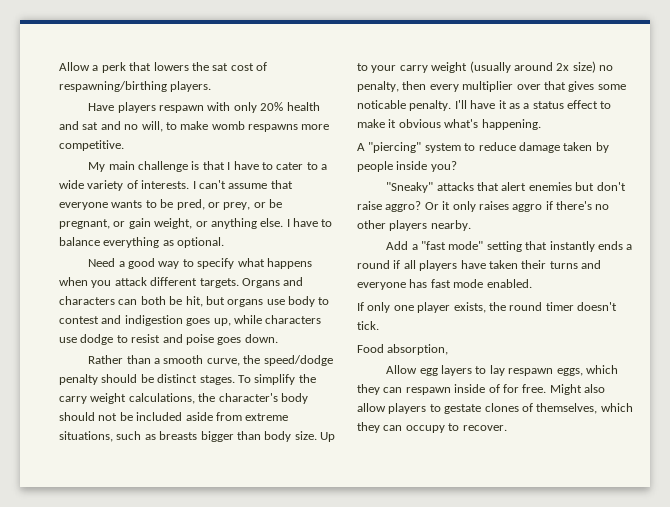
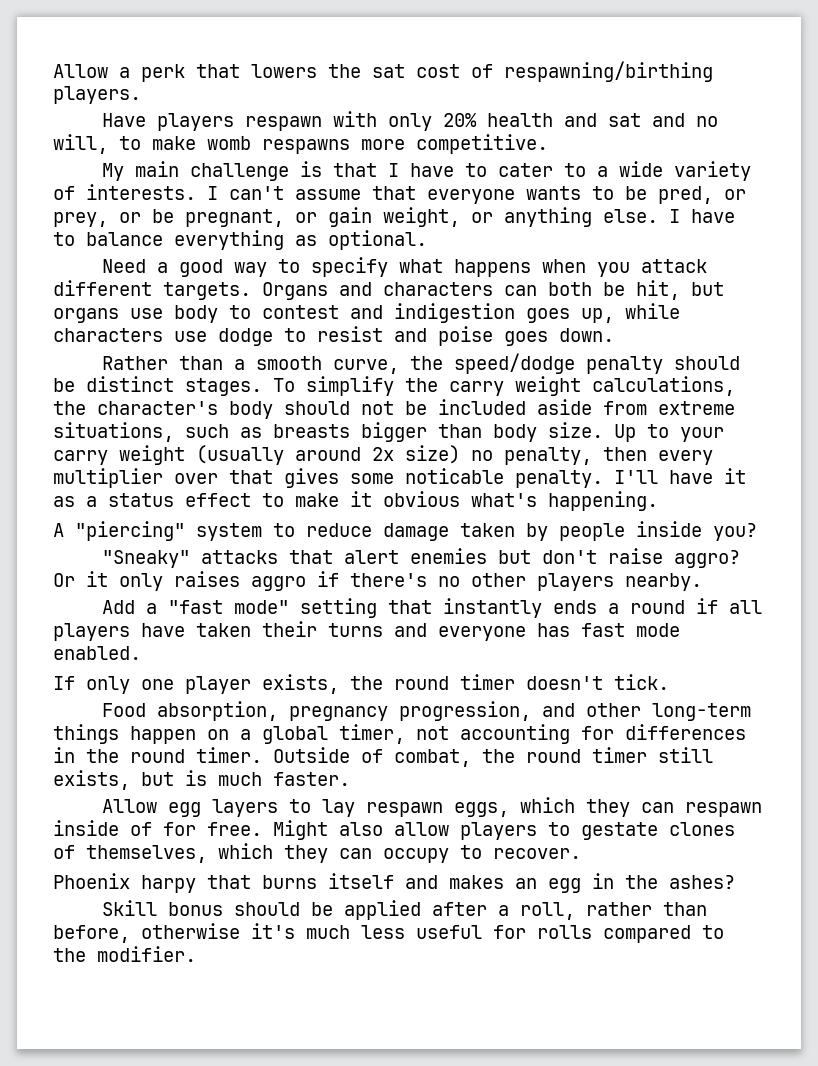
- Food absorption,
+ Food absorption, pregnancy progression, and other long-term things happen on a global timer, not accounting for differences in the round timer. Outside of combat, the round timer still exists, but is much faster.
+ Phoenix harpy that burns itself and makes an egg in the ashes?
+ Skill bonus should be applied after a roll, rather than before, otherwise it's much less useful for rolls compared to the modifier.

